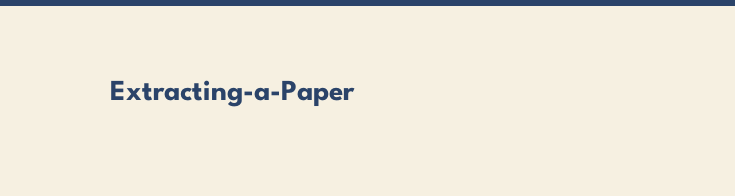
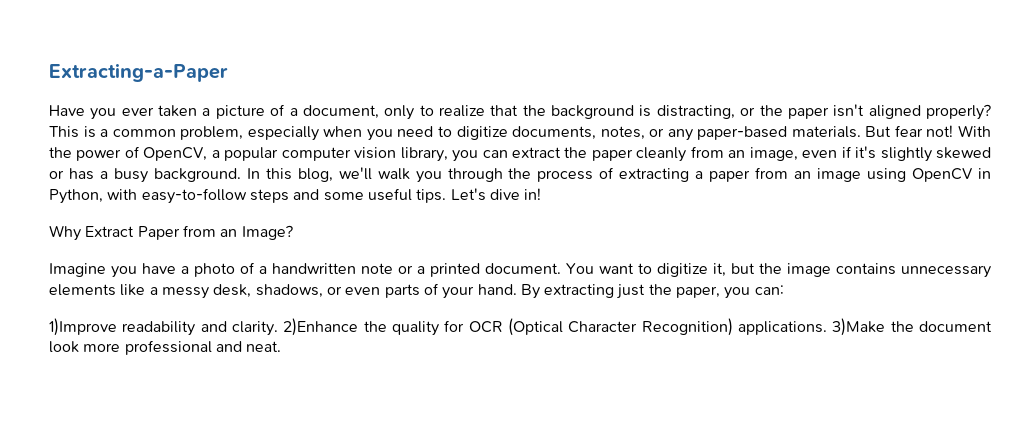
+ Have you ever taken a picture of a document, only to realize that the background is distracting, or the paper isn't aligned properly? This is a common problem, especially when you need to digitize documents, notes, or any paper-based materials. But fear not! With the power of OpenCV, a popular computer vision library, you can extract the paper cleanly from an image, even if it's slightly skewed or has a busy background. In this blog, we'll walk you through the process of extracting a paper from an image using OpenCV in Python, with easy-to-follow steps and some useful tips. Let's dive in!
+ Why Extract Paper from an Image?
+ Imagine you have a photo of a handwritten note or a printed document. You want to digitize it, but the image contains unnecessary elements like a messy desk, shadows, or even parts of your hand. By extracting just the paper, you can:
+ 1)Improve readability and clarity. 2)Enhance the quality for OCR (Optical Character Recognition) applications. 3)Make the document look more professional and neat.

